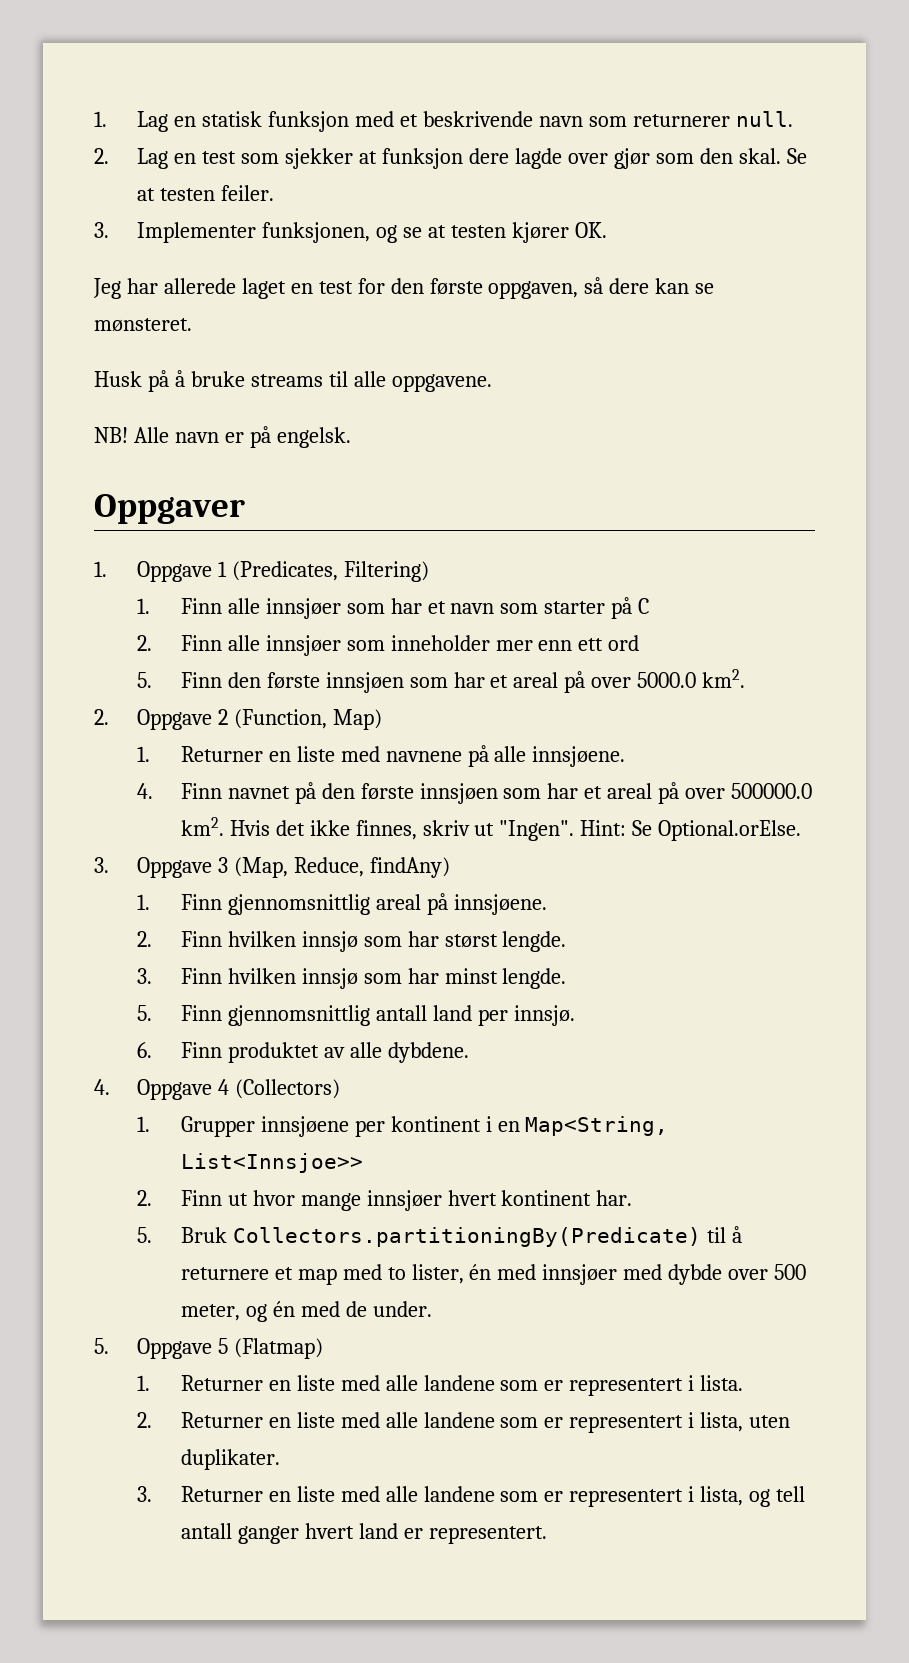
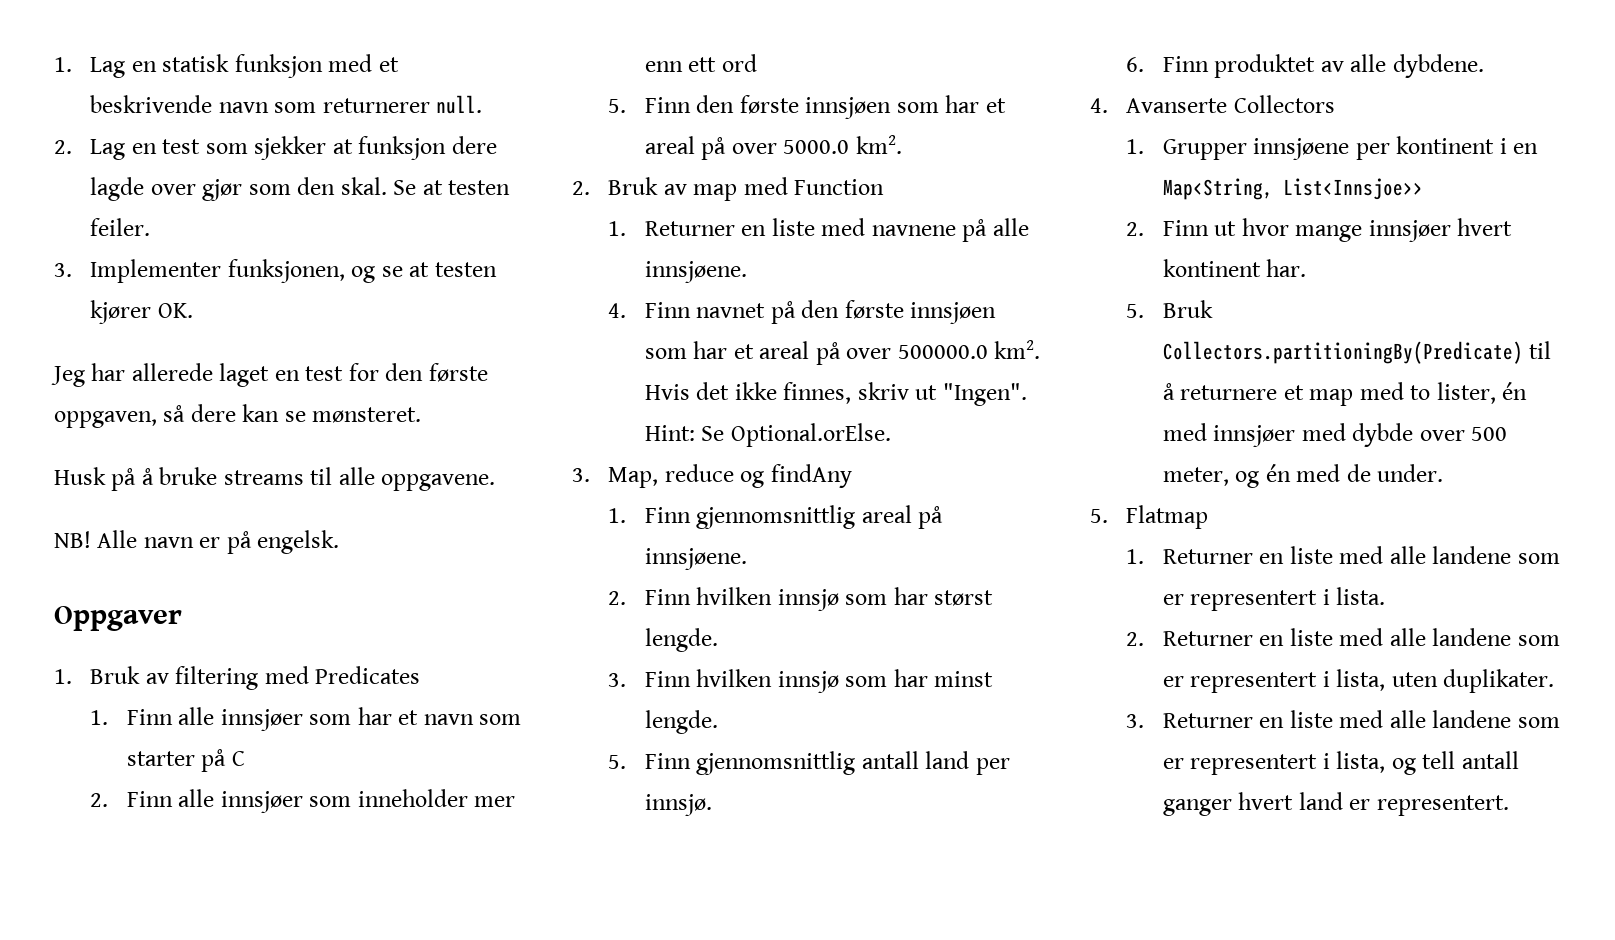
- 1. Oppgave 1 (Predicates, Filtering)
+ 1. Bruk av filtering med Predicates
- 2. Oppgave 2 (Function, Map)
+ 2. Bruk av map med Function
- 3. Oppgave 3 (Map, Reduce, findAny)
+ 3. Map, reduce og findAny
- 4. Oppgave 4 (Collectors)
+ 4. Avanserte Collectors
- 5. Oppgave 5 (Flatmap)
+ 5. Flatmap

